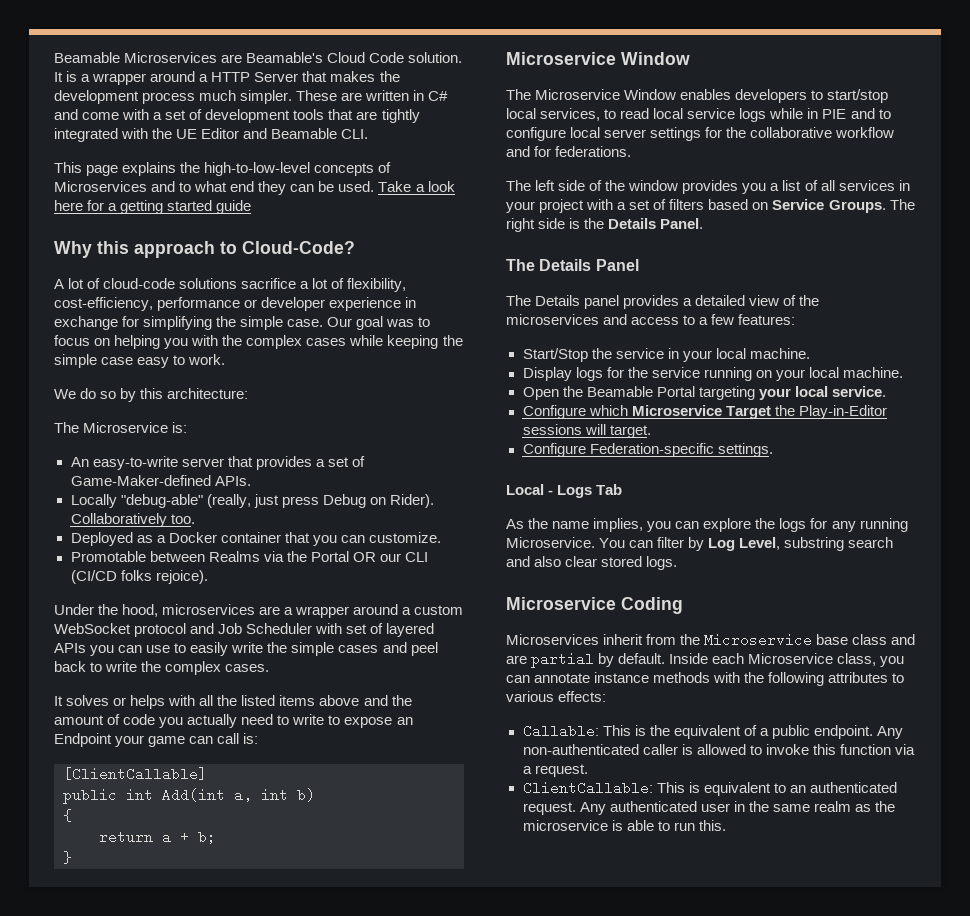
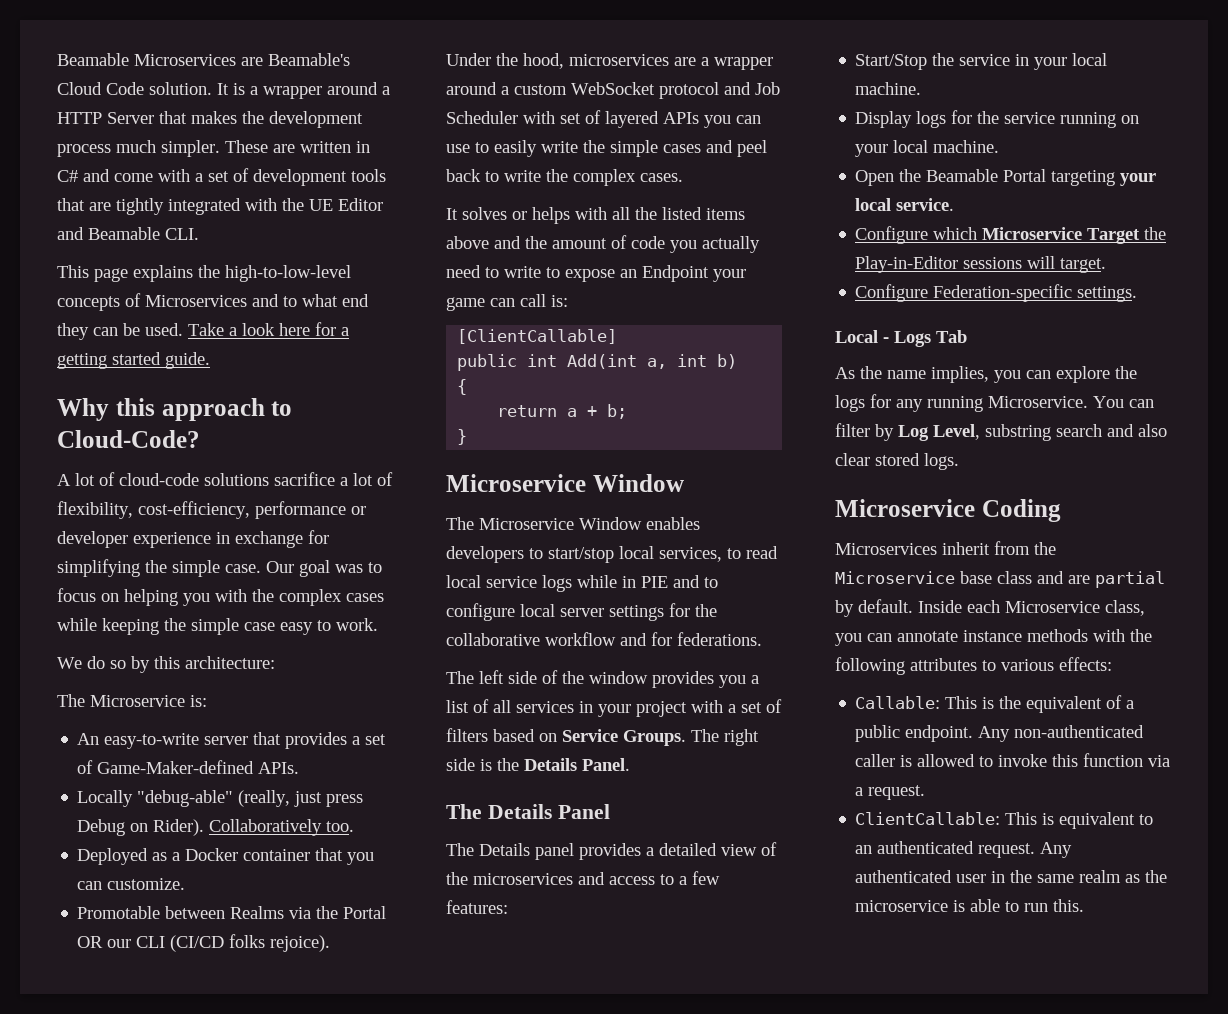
- Take a look here for a getting started guide
+ Take a look here for a getting started guide.

